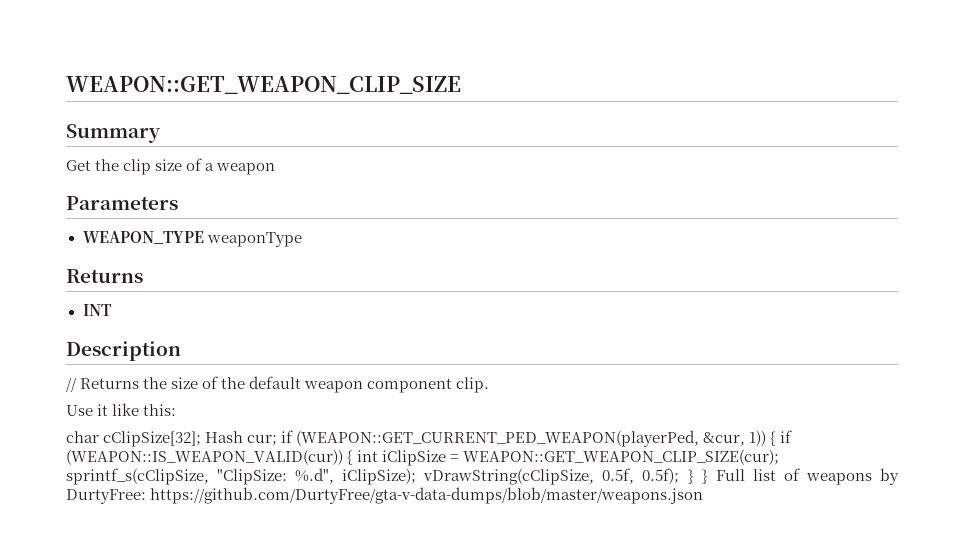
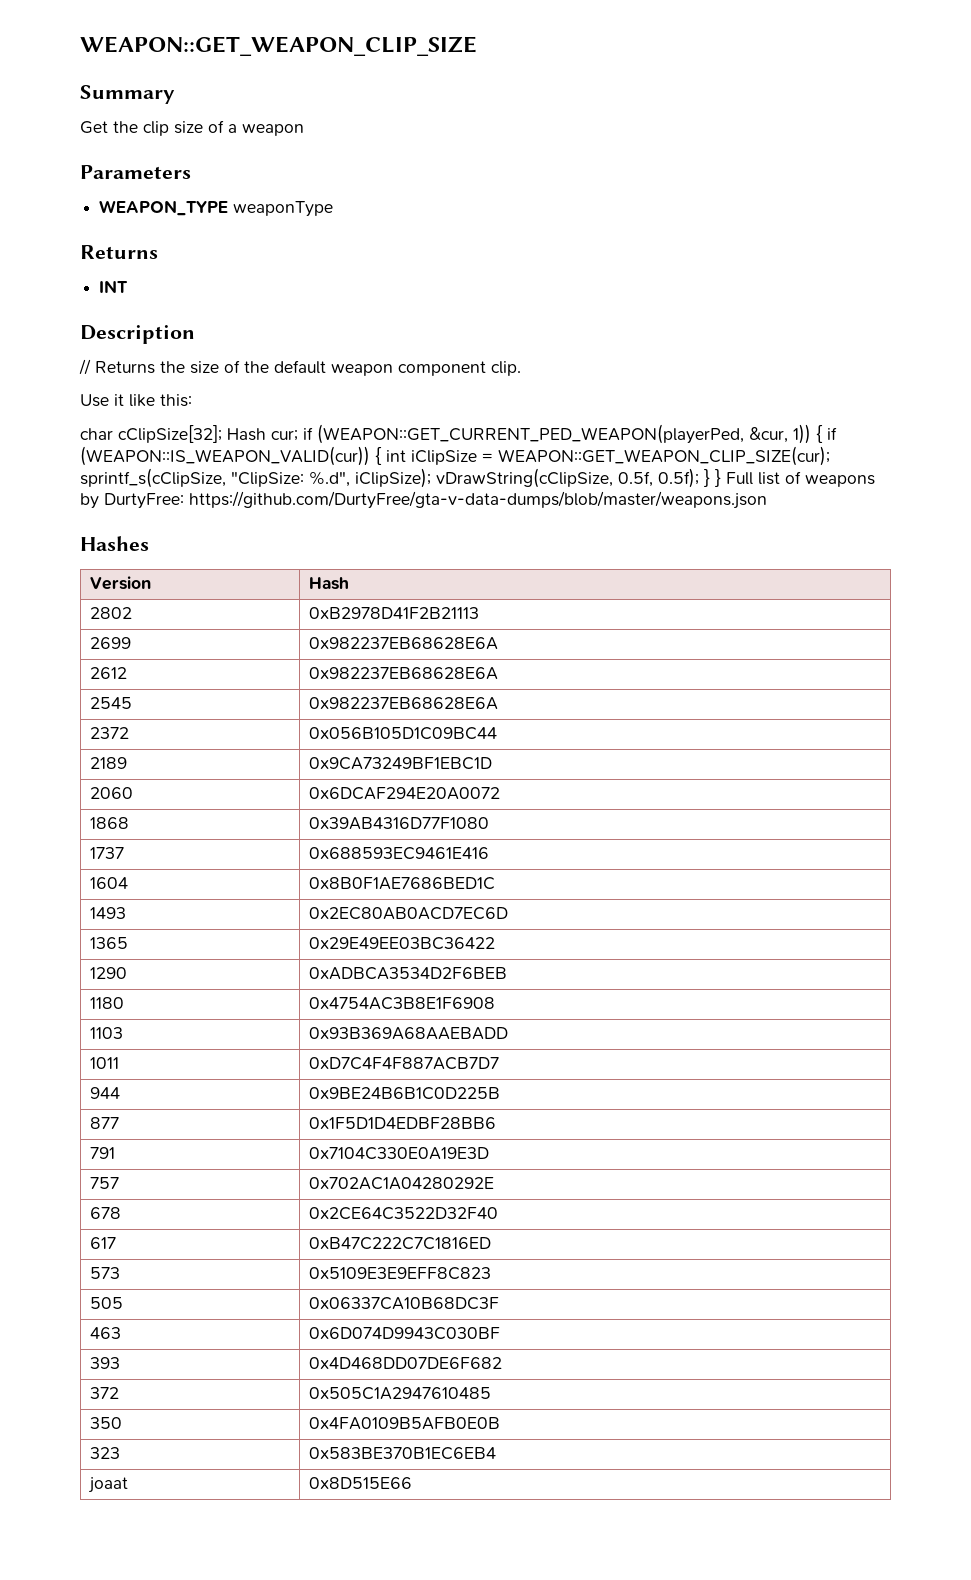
+ Hashes
+ Version | Hash
+ 2802 | 0xB2978D41F2B21113
+ 2699 | 0x982237EB68628E6A
+ 2612 | 0x982237EB68628E6A
+ 2545 | 0x982237EB68628E6A
+ 2372 | 0x056B105D1C09BC44
+ 2189 | 0x9CA73249BF1EBC1D
+ 2060 | 0x6DCAF294E20A0072
+ 1868 | 0x39AB4316D77F1080
+ 1737 | 0x688593EC9461E416
+ 1604 | 0x8B0F1AE7686BED1C
+ 1493 | 0x2EC80AB0ACD7EC6D
+ 1365 | 0x29E49EE03BC36422
+ 1290 | 0xADBCA3534D2F6BEB
+ 1180 | 0x4754AC3B8E1F6908
+ 1103 | 0x93B369A68AAEBADD
+ 1011 | 0xD7C4F4F887ACB7D7
+ 944 | 0x9BE24B6B1C0D225B
+ 877 | 0x1F5D1D4EDBF28BB6
+ 791 | 0x7104C330E0A19E3D
+ 757 | 0x702AC1A04280292E
+ 678 | 0x2CE64C3522D32F40
+ 617 | 0xB47C222C7C1816ED
+ 573 | 0x5109E3E9EFF8C823
+ 505 | 0x06337CA10B68DC3F
+ 463 | 0x6D074D9943C030BF
+ 393 | 0x4D468DD07DE6F682
+ 372 | 0x505C1A2947610485
+ 350 | 0x4FA0109B5AFB0E0B
+ 323 | 0x583BE370B1EC6EB4
+ joaat | 0x8D515E66

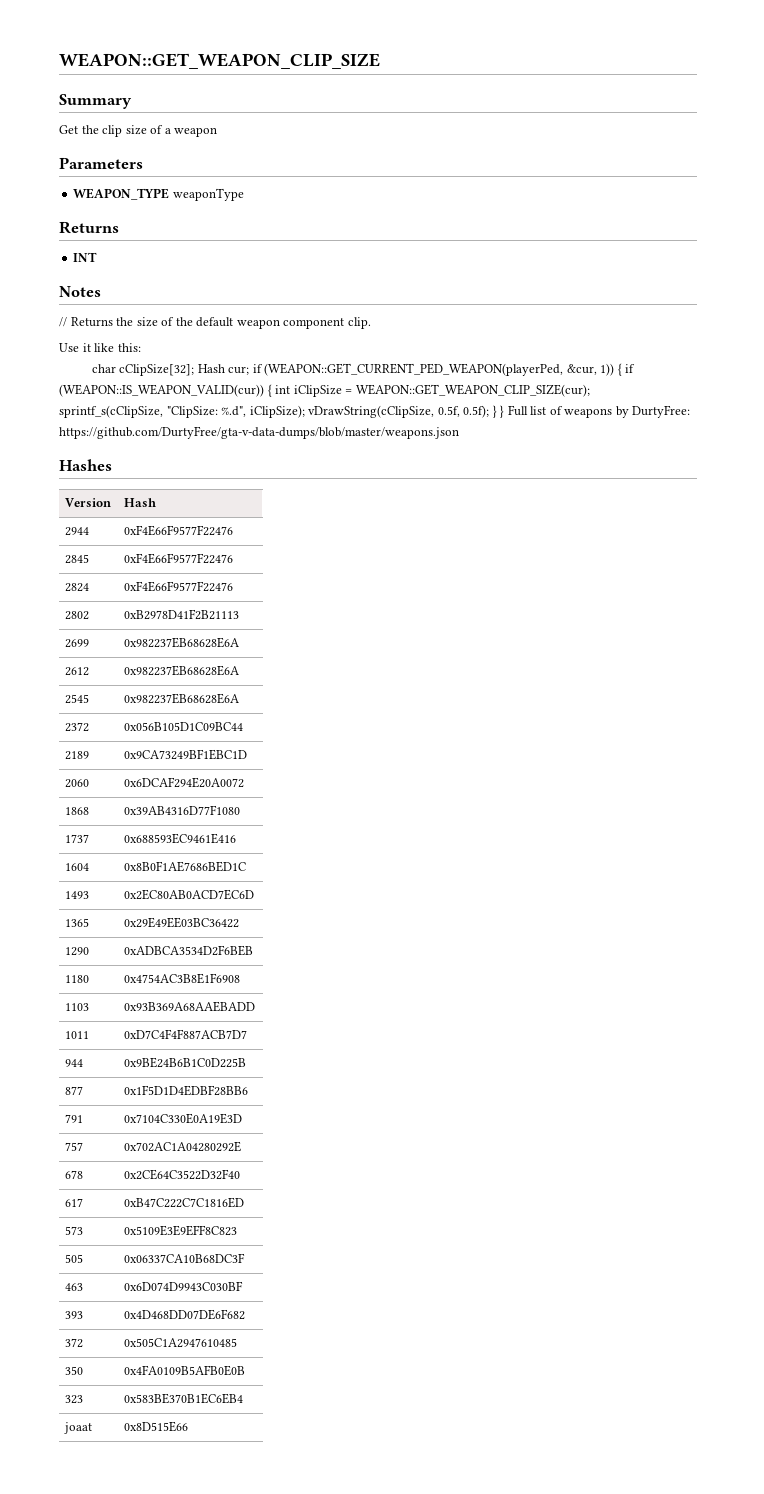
- Description
+ Notes
+ 2944 | 0xF4E66F9577F22476
+ 2845 | 0xF4E66F9577F22476
+ 2824 | 0xF4E66F9577F22476

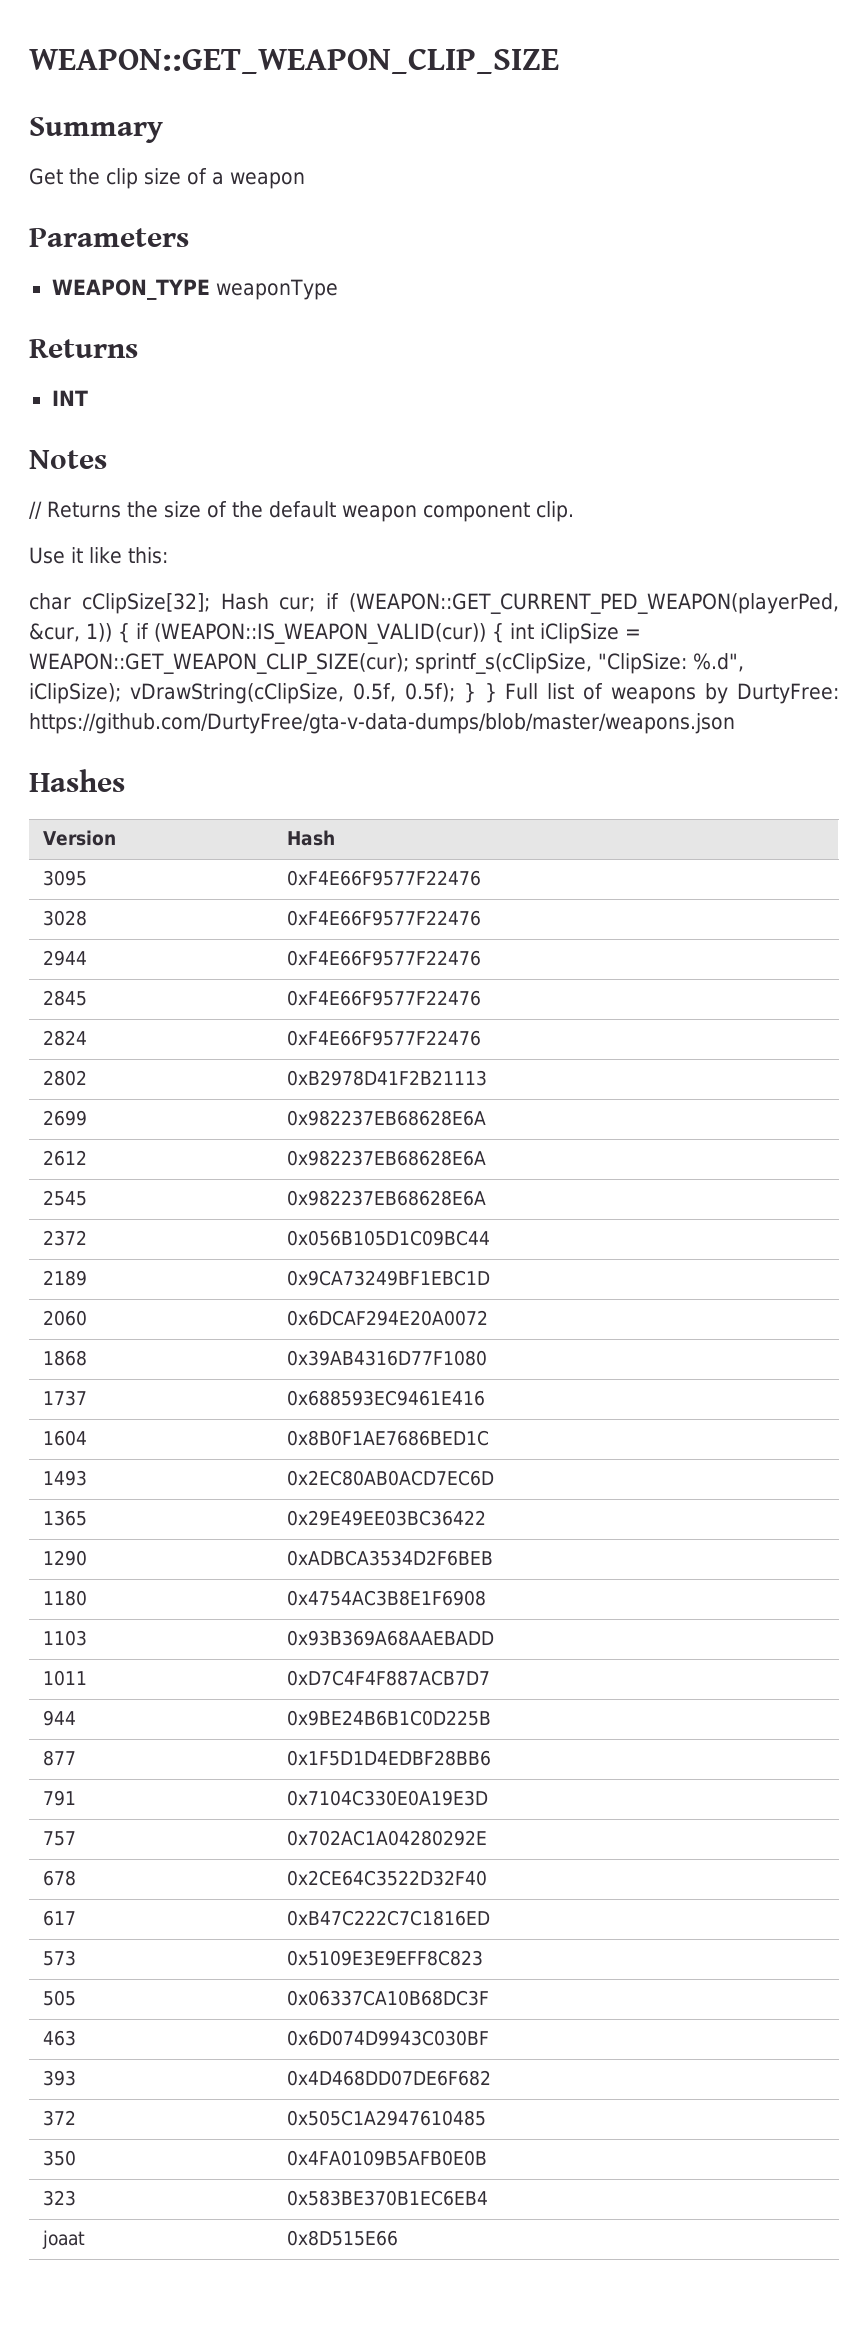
+ 3095 | 0xF4E66F9577F22476
+ 3028 | 0xF4E66F9577F22476

